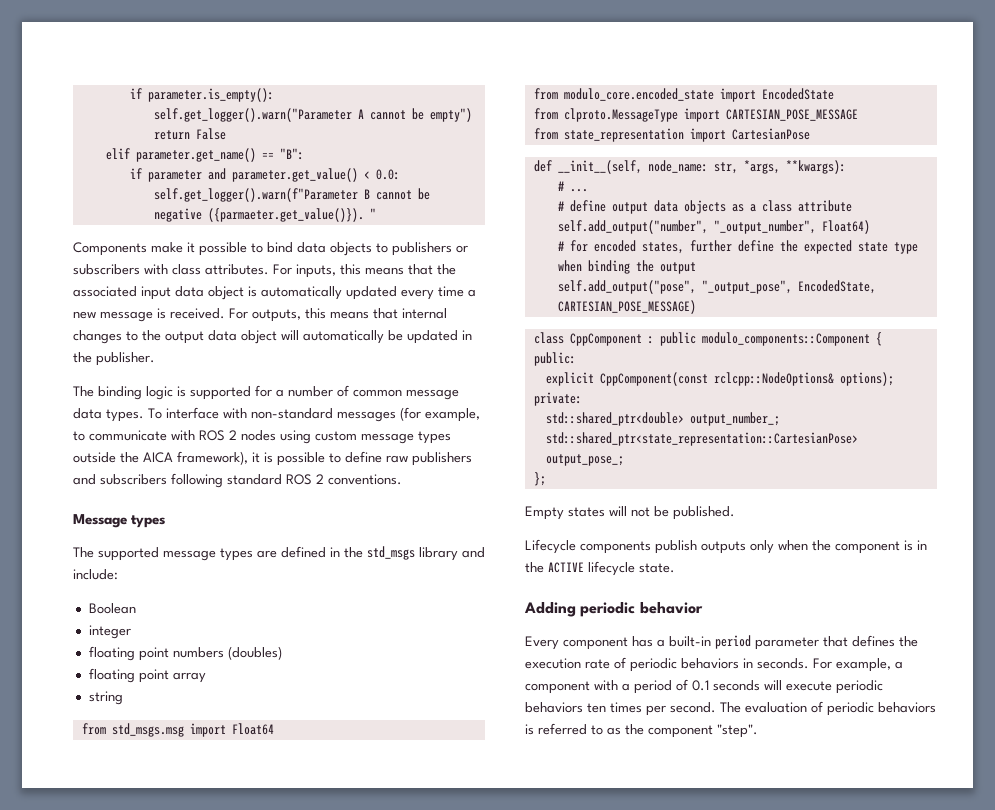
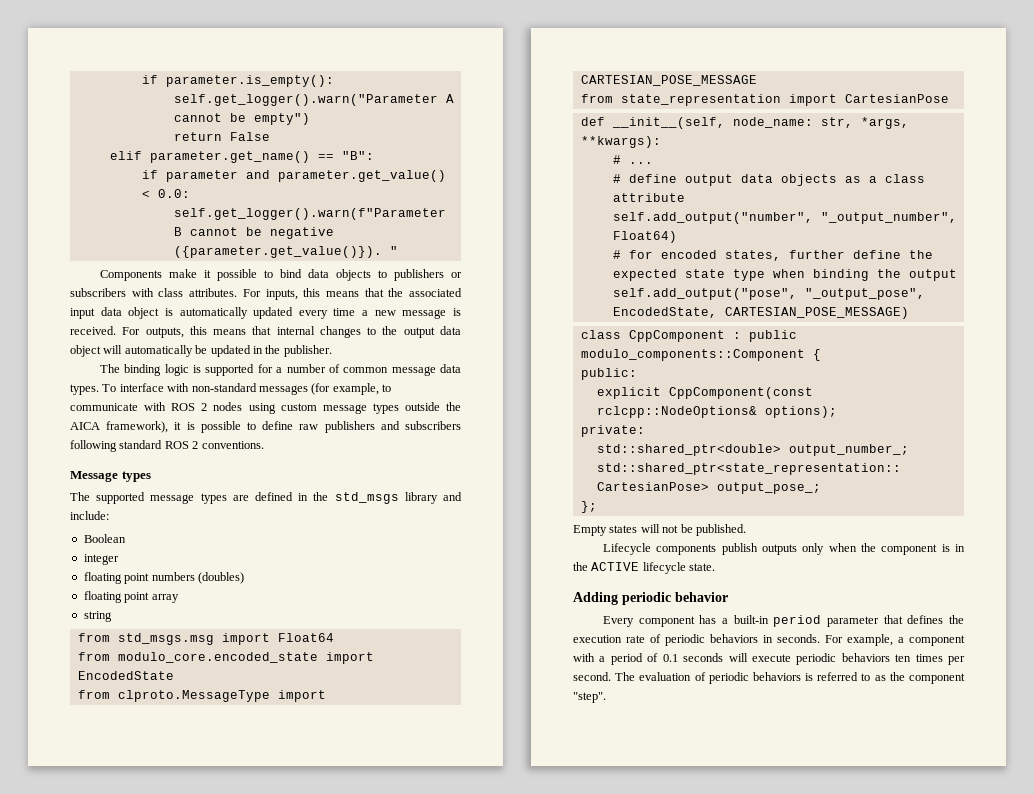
- self.get_logger().warn(f"Parameter B cannot be negative ({parmaeter.get_value()}). "
+ self.get_logger().warn(f"Parameter B cannot be negative ({parameter.get_value()}). "

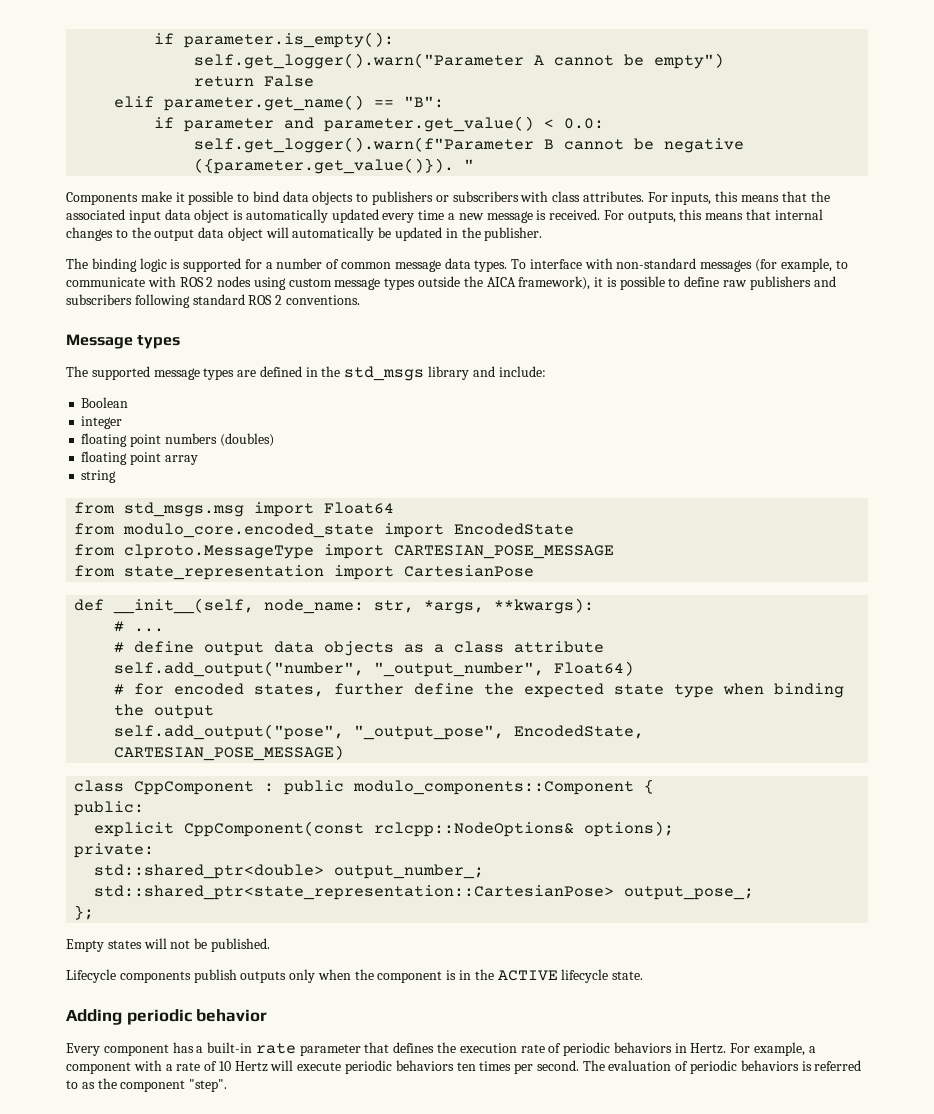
- Every component has a built-in period parameter that defines the execution rate of periodic behaviors in seconds.
+ Every component has a built-in rate parameter that defines the execution rate of periodic behaviors in Hertz.
- For example, a component with a period of 0.1 seconds will execute periodic behaviors ten times per second.
+ For example, a component with a rate of 10 Hertz will execute periodic behaviors ten times per second.

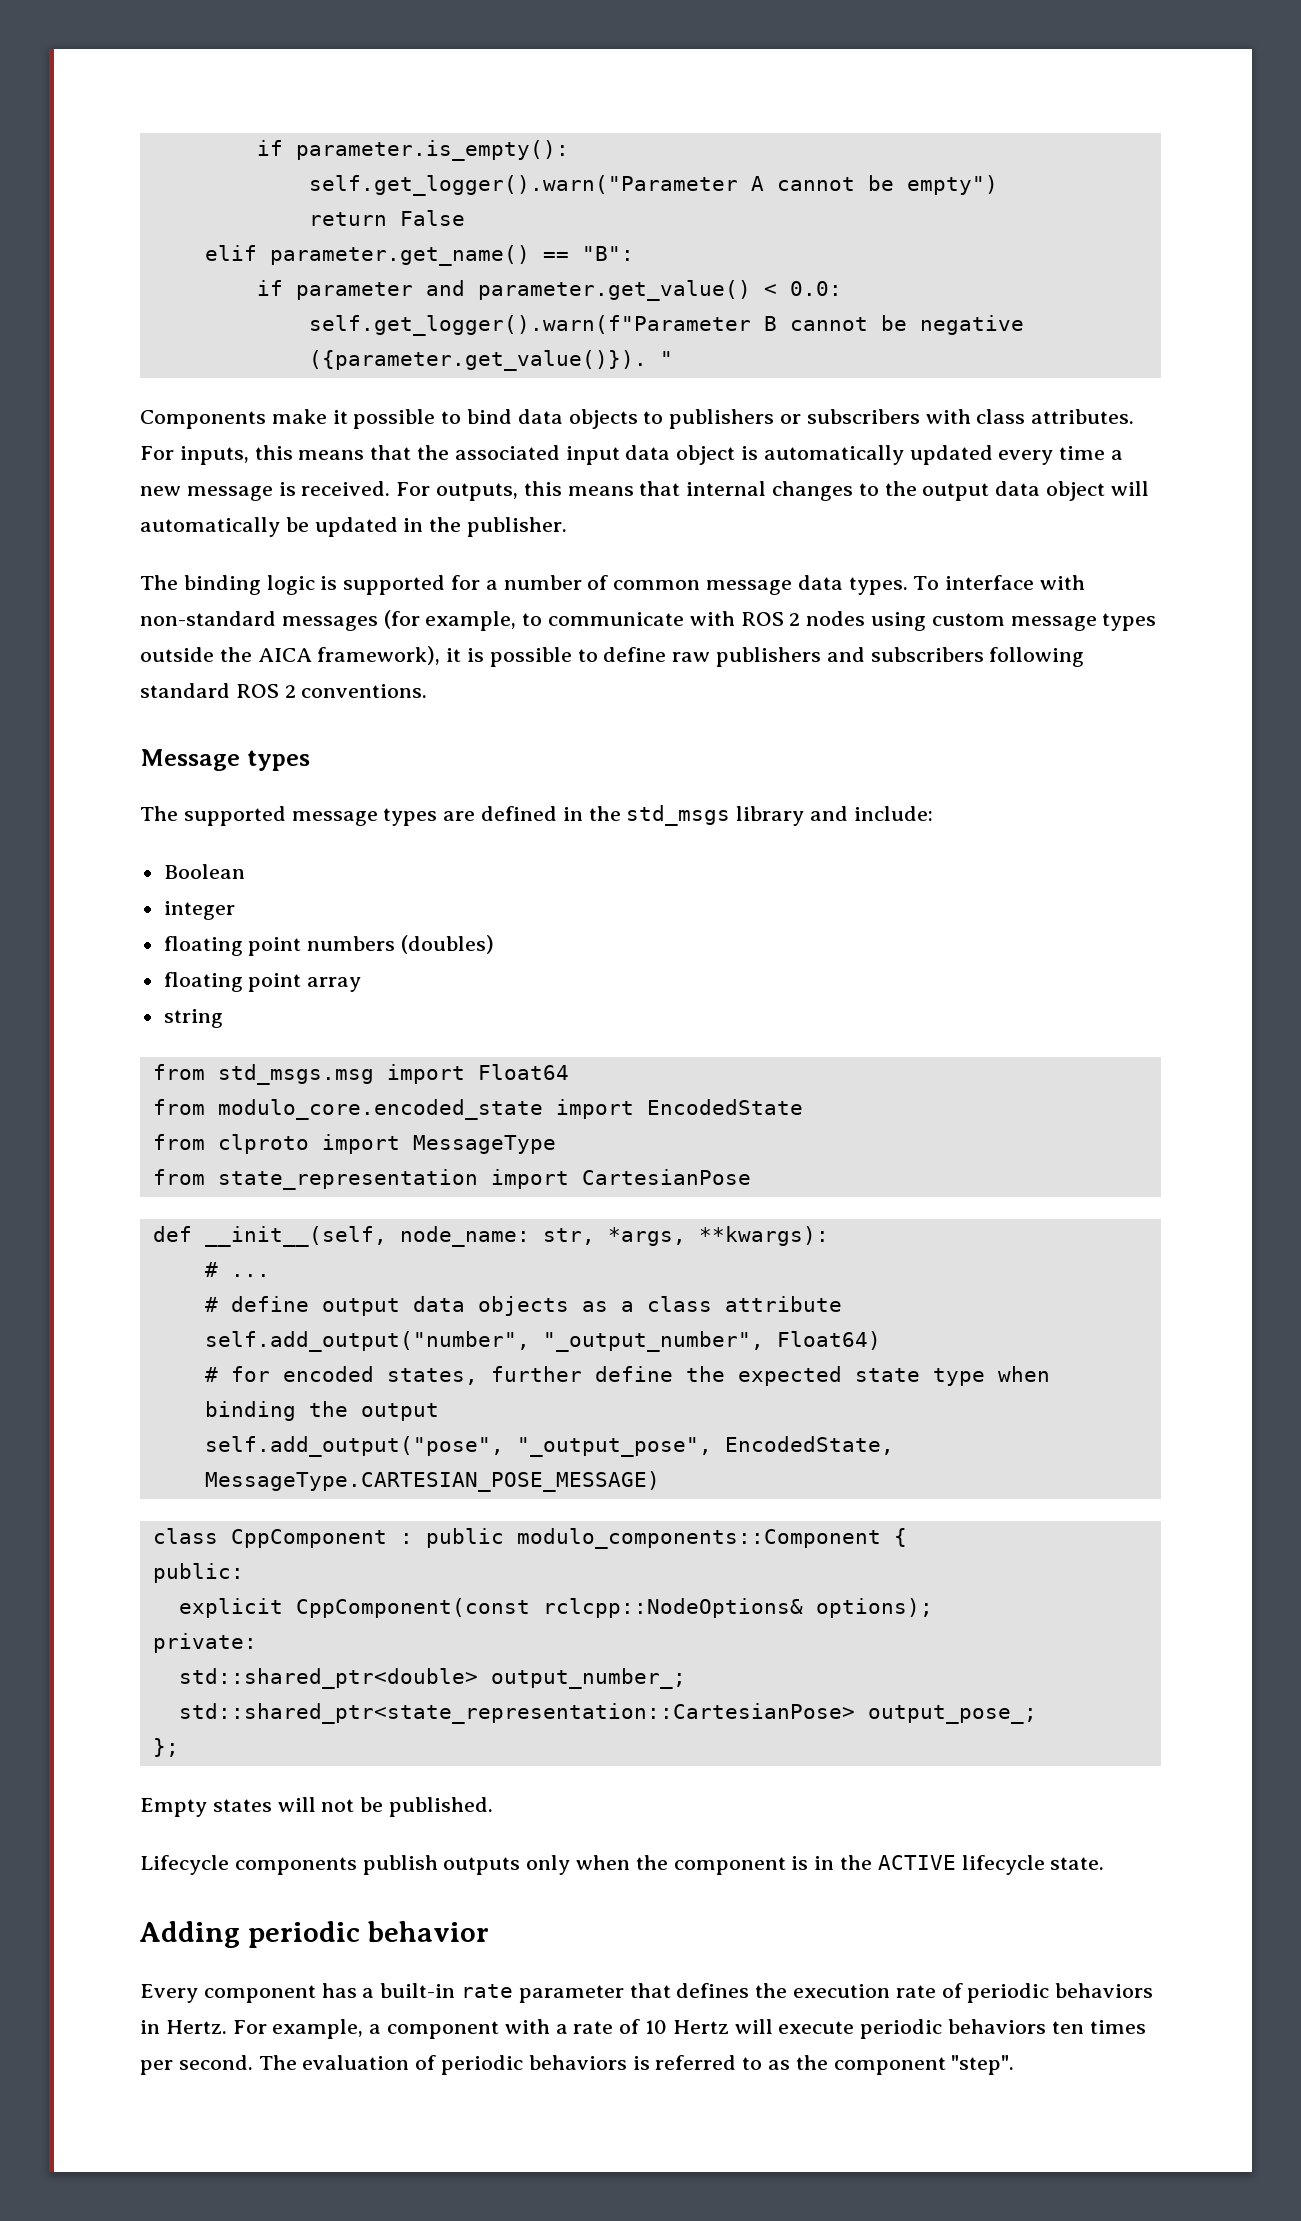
- from clproto.MessageType import CARTESIAN_POSE_MESSAGE
+ from clproto import MessageType
- self.add_output("pose", "_output_pose", EncodedState, CARTESIAN_POSE_MESSAGE)
+ self.add_output("pose", "_output_pose", EncodedState, MessageType.CARTESIAN_POSE_MESSAGE)

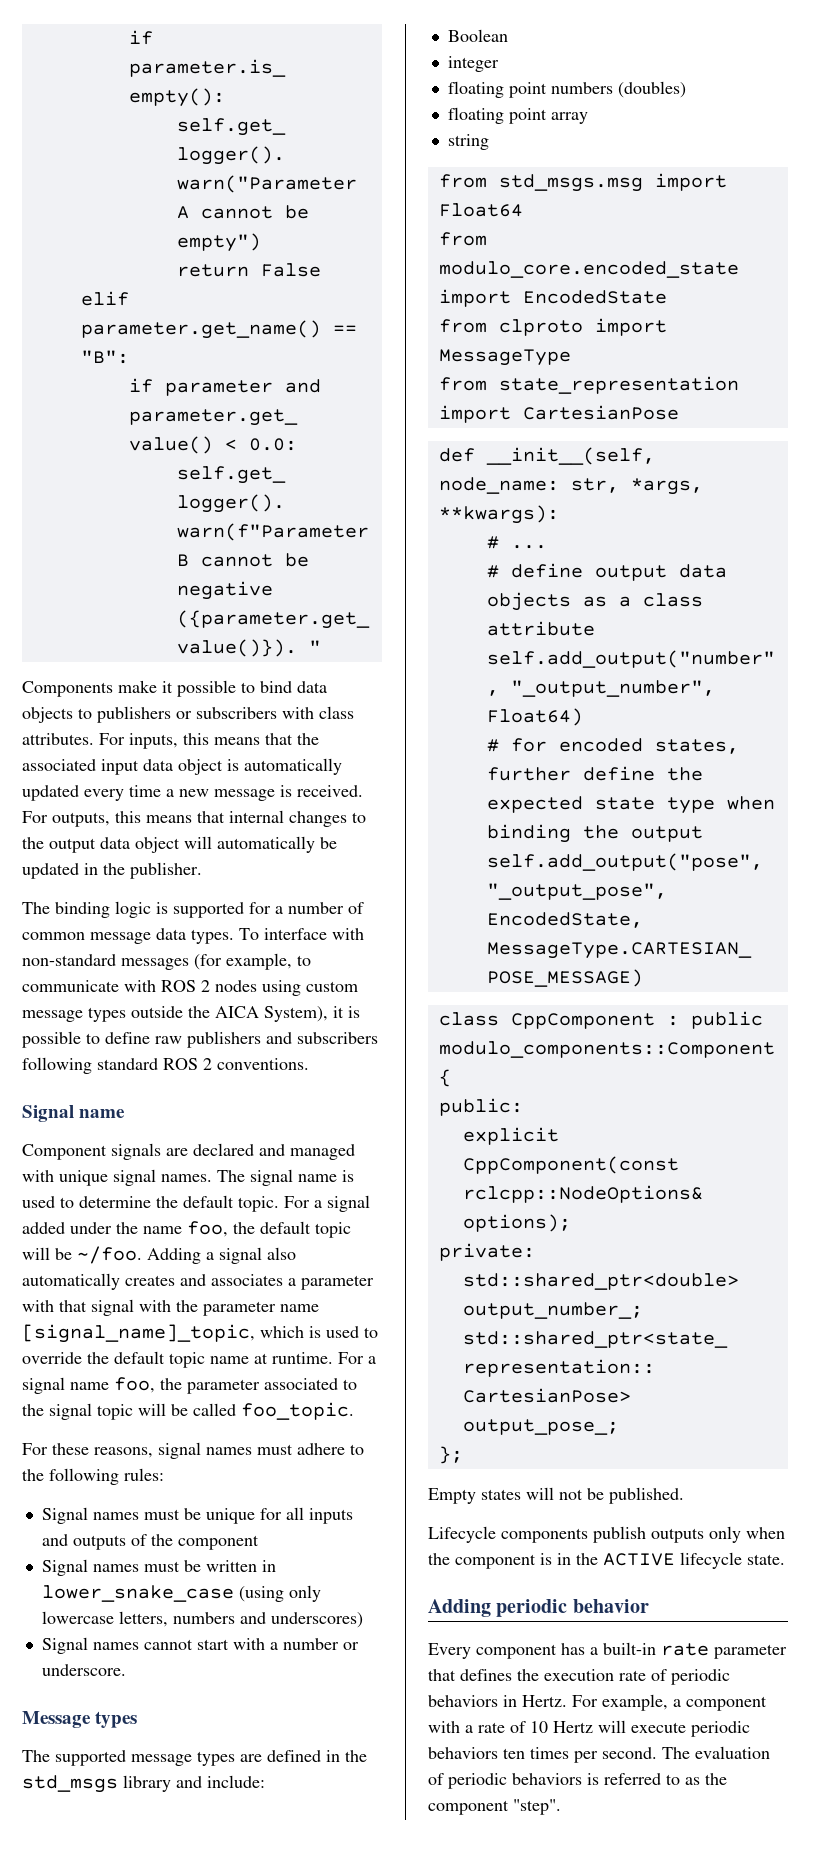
- To interface with non-standard messages (for example, to communicate with ROS 2 nodes using custom message types outside the AICA framework), it is possible to define raw publishers and subscribers following standard ROS 2 conventions.
+ To interface with non-standard messages (for example, to communicate with ROS 2 nodes using custom message types outside the AICA System), it is possible to define raw publishers and subscribers following standard ROS 2 conventions.
+ Signal name
+ Component signals are declared and managed with unique signal names. The signal name is used to determine the default topic. For a signal added under the name foo, the default topic will be ~/foo. Adding a signal also automatically creates and associates a parameter with that signal with the parameter name [signal_name]_topic, which is used to override the default topic name at runtime. For a signal name foo, the parameter associated to the signal topic will be called foo_topic.
+ For these reasons, signal names must adhere to the following rules:
+ Signal names must be unique for all inputs and outputs of the component
+ Signal names must be written in lower_snake_case (using only lowercase letters, numbers and underscores)
+ Signal names cannot start with a number or underscore.

